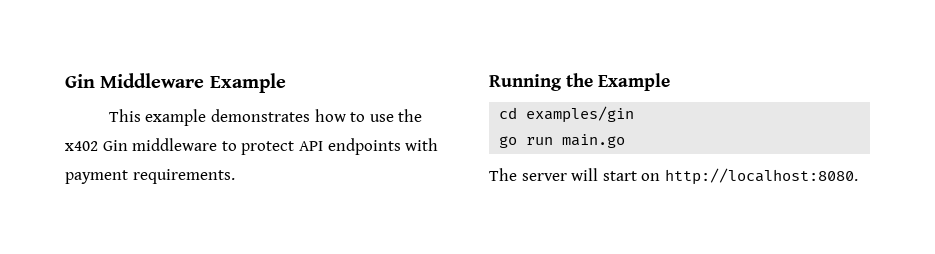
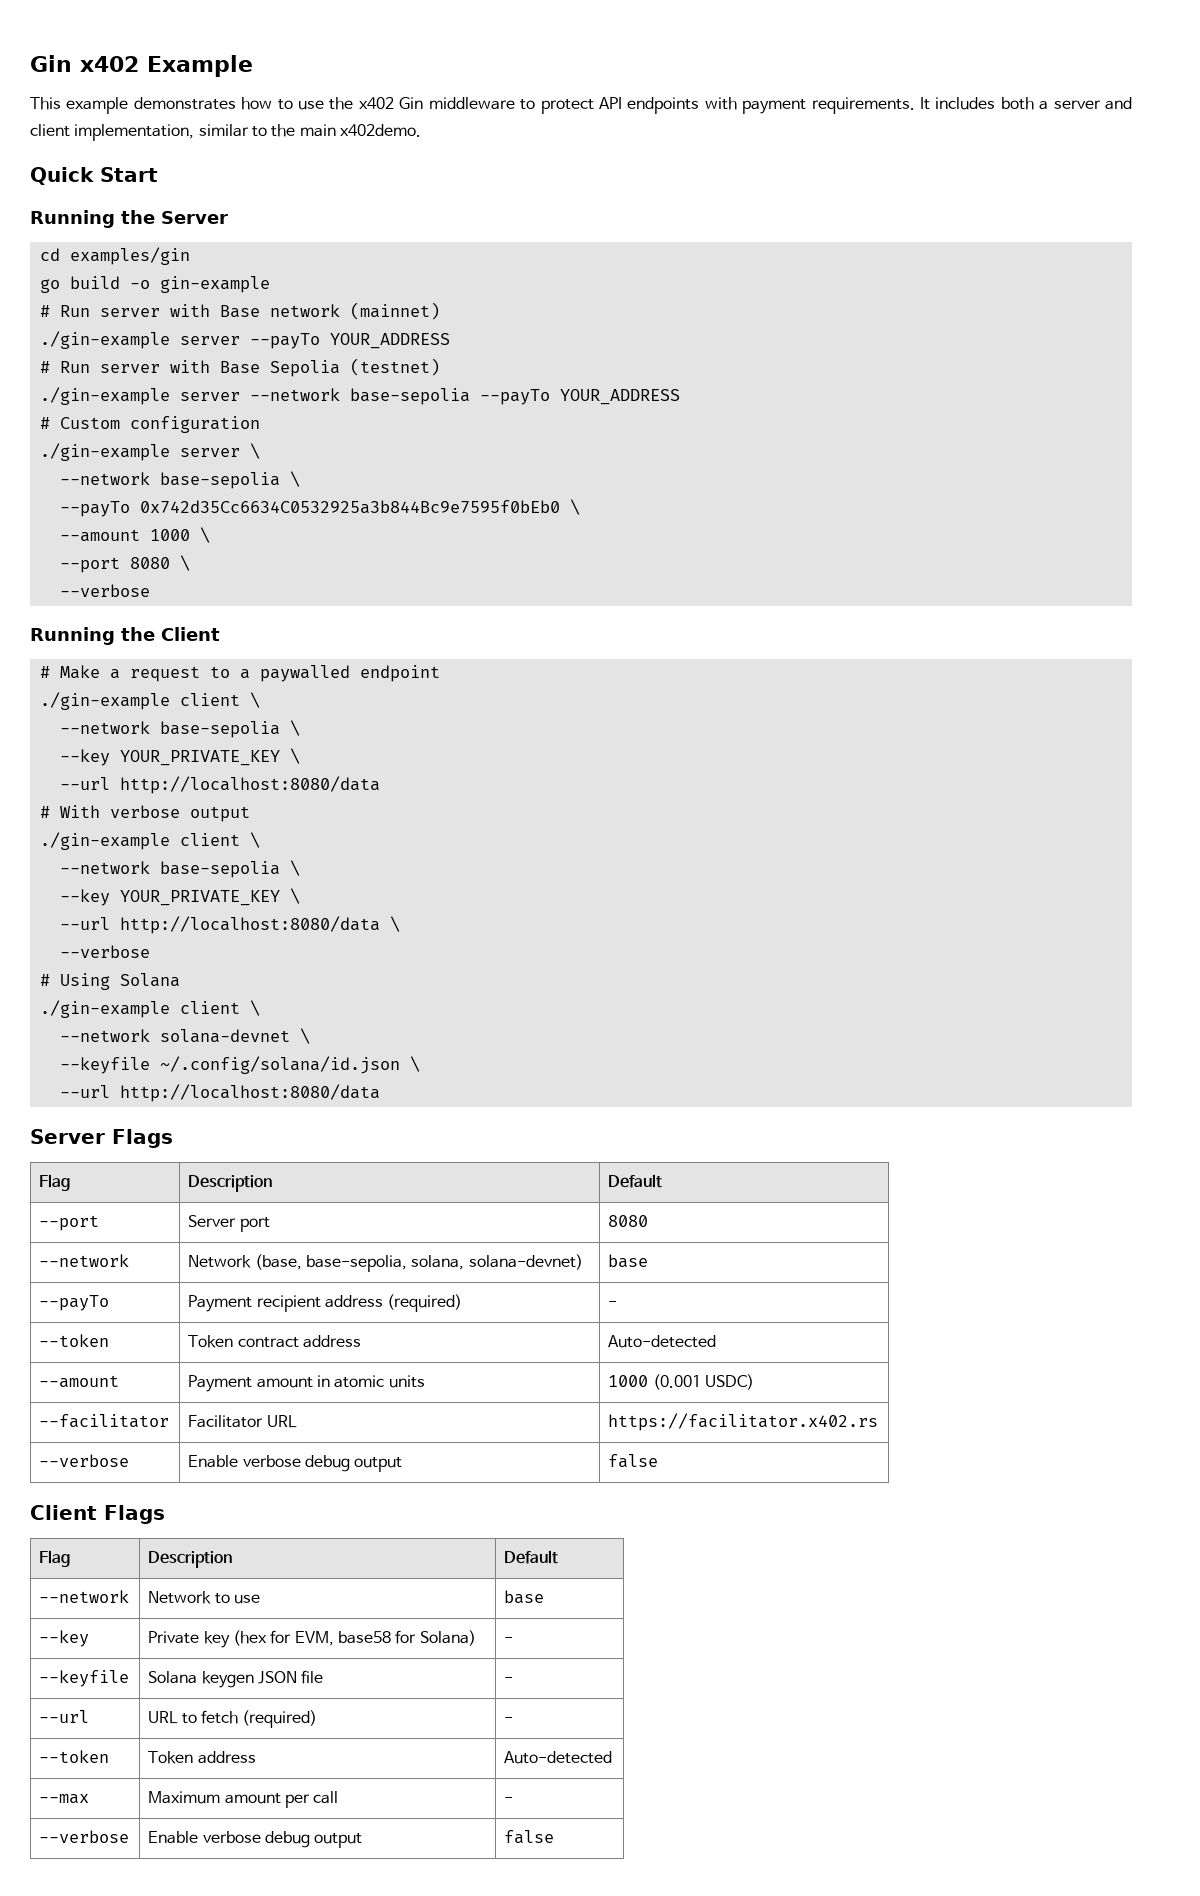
- Gin Middleware Example
+ Gin x402 Example
- This example demonstrates how to use the x402 Gin middleware to protect API endpoints with payment requirements.
- Running the Example
+ This example demonstrates how to use the x402 Gin middleware to protect API endpoints with payment requirements. It includes both a server and client implementation, similar to the main x402demo.
+ Quick Start
+ Running the Server
- go run main.go
- The server will start on http://localhost:8080.
+ go build -o gin-example
+ # Run server with Base network (mainnet)
+ ./gin-example server --payTo YOUR_ADDRESS
+ # Run server with Base Sepolia (testnet)
+ ./gin-example server --network base-sepolia --payTo YOUR_ADDRESS
+ # Custom configuration
+ ./gin-example server \
+ --network base-sepolia \
+ --payTo 0x742d35Cc6634C0532925a3b844Bc9e7595f0bEb0 \
+ --amount 1000 \
+ --port 8080 \
+ --verbose
+ Running the Client
+ # Make a request to a paywalled endpoint
+ ./gin-example client \
+ --network base-sepolia \
+ --key YOUR_PRIVATE_KEY \
+ --url http://localhost:8080/data
+ # With verbose output
+ ./gin-example client \
+ --network base-sepolia \
+ --key YOUR_PRIVATE_KEY \
+ --url http://localhost:8080/data \
+ --verbose
+ # Using Solana
+ ./gin-example client \
+ --network solana-devnet \
+ --keyfile ~/.config/solana/id.json \
+ --url http://localhost:8080/data
+ Server Flags
+ Flag | Description | Default
+ --port | Server port | 8080
+ --network | Network (base, base-sepolia, solana, solana-devnet) | base
+ --payTo | Payment recipient address (required) | -
+ --token | Token contract address | Auto-detected
+ --amount | Payment amount in atomic units | 1000 (0.001 USDC)
+ --facilitator | Facilitator URL | https://facilitator.x402.rs
+ --verbose | Enable verbose debug output | false
+ Client Flags
+ Flag | Description | Default
+ --network | Network to use | base
+ --key | Private key (hex for EVM, base58 for Solana) | -
+ --keyfile | Solana keygen JSON file | -
+ --url | URL to fetch (required) | -
+ --token | Token address | Auto-detected
+ --max | Maximum amount per call | -
+ --verbose | Enable verbose debug output | false

